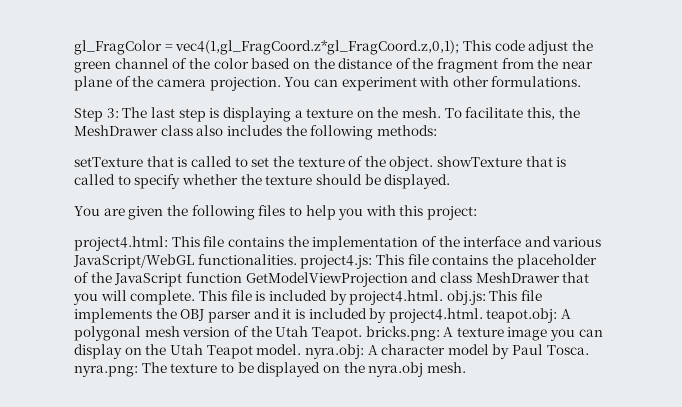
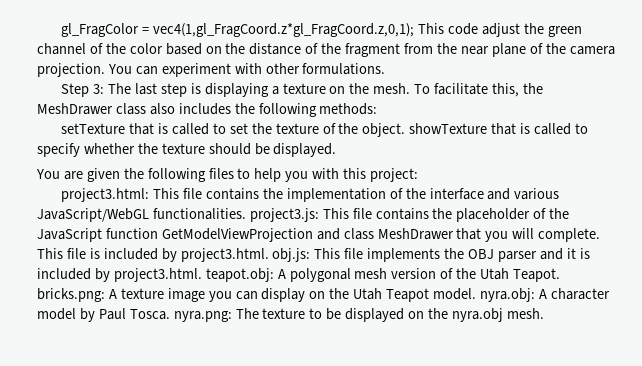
- project4.html: This file contains the implementation of the interface and various JavaScript/WebGL functionalities. project4.js: This file contains the placeholder of the JavaScript function GetModelViewProjection and class MeshDrawer that you will complete.
+ project3.html: This file contains the implementation of the interface and various JavaScript/WebGL functionalities. project3.js: This file contains the placeholder of the JavaScript function GetModelViewProjection and class MeshDrawer that you will complete.
- This file is included by project4.html. obj.js: This file implements the OBJ parser and it is included by project4.html. teapot.obj: A polygonal mesh version of the Utah Teapot. bricks.png: A texture image you can display on the Utah Teapot model. nyra.obj: A character model by Paul Tosca. nyra.png: The texture to be displayed on the nyra.obj mesh.
+ This file is included by project3.html. obj.js: This file implements the OBJ parser and it is included by project3.html. teapot.obj: A polygonal mesh version of the Utah Teapot. bricks.png: A texture image you can display on the Utah Teapot model. nyra.obj: A character model by Paul Tosca. nyra.png: The texture to be displayed on the nyra.obj mesh.

